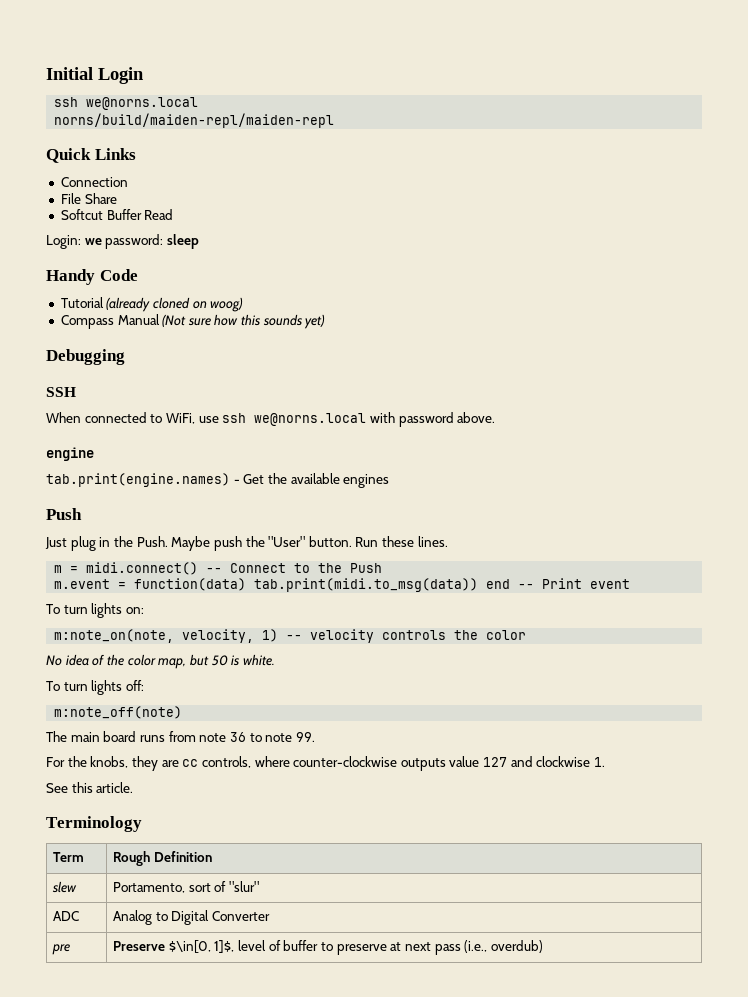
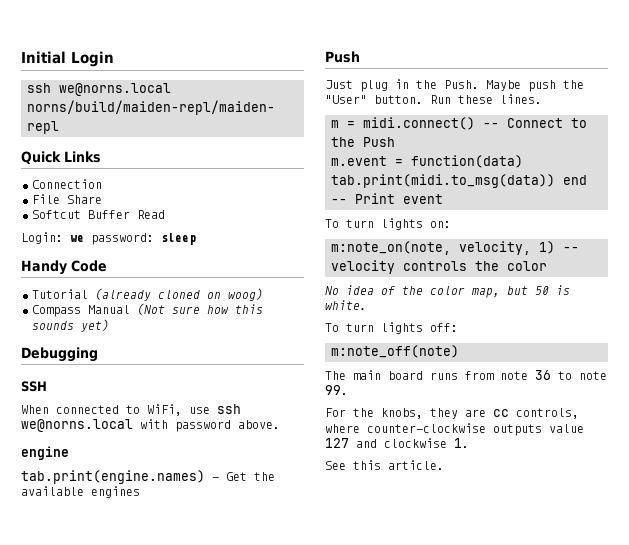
- Terminology
- Term | Rough Definition
- slew | Portamento, sort of "slur"
- ADC | Analog to Digital Converter
- pre | Preserve $\in[0, 1]$, level of buffer to preserve at next pass (i.e., overdub)

